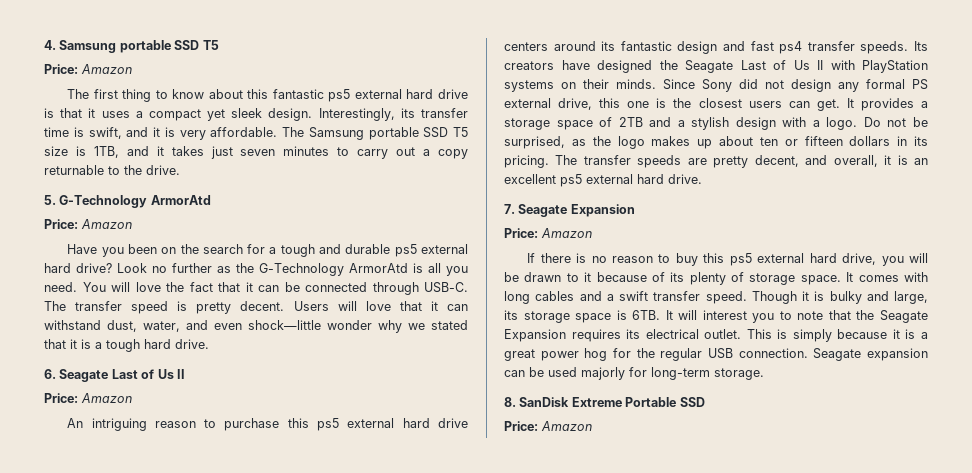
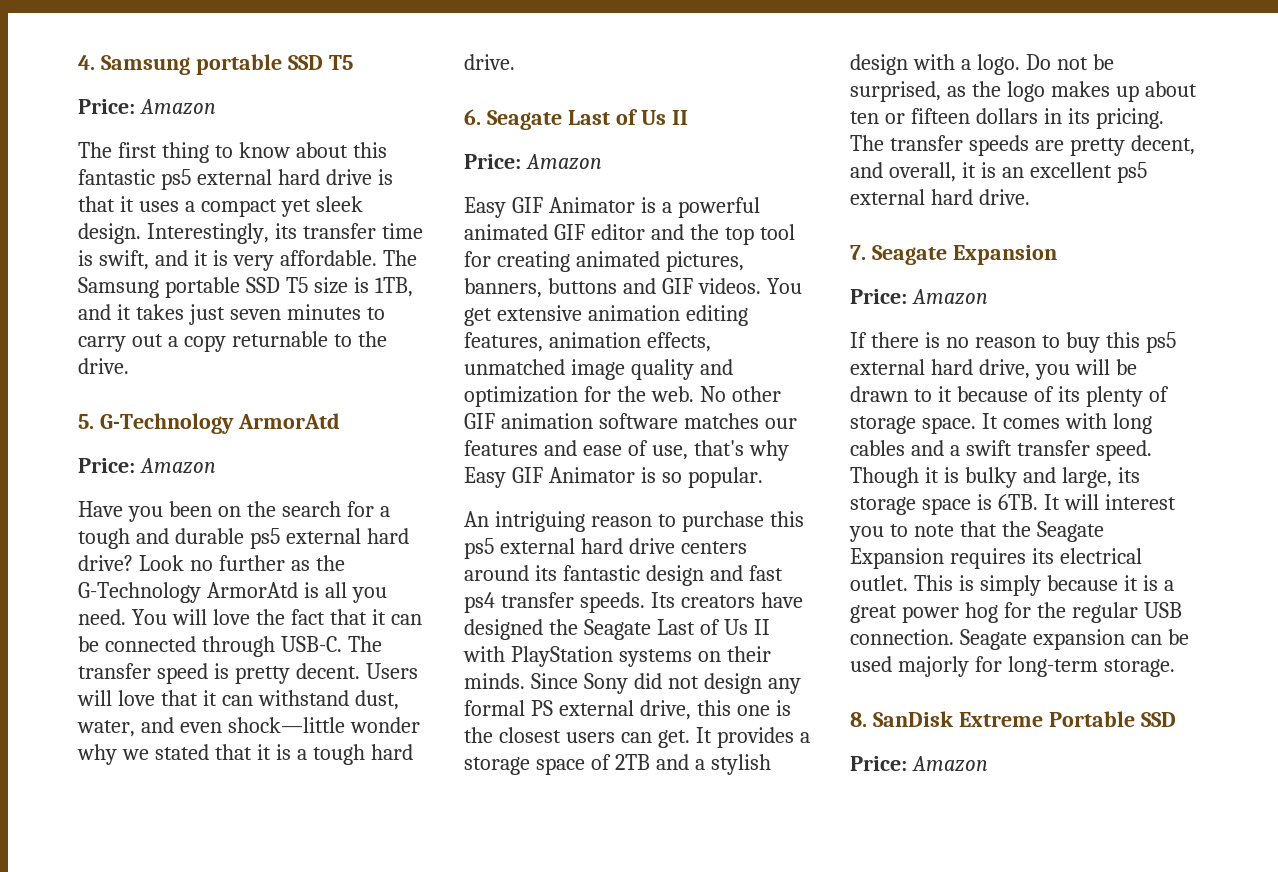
+ Easy GIF Animator is a powerful animated GIF editor and the top tool for creating animated pictures, banners, buttons and GIF videos. You get extensive animation editing features, animation effects, unmatched image quality and optimization for the web. No other GIF animation software matches our features and ease of use, that's why Easy GIF Animator is so popular.

